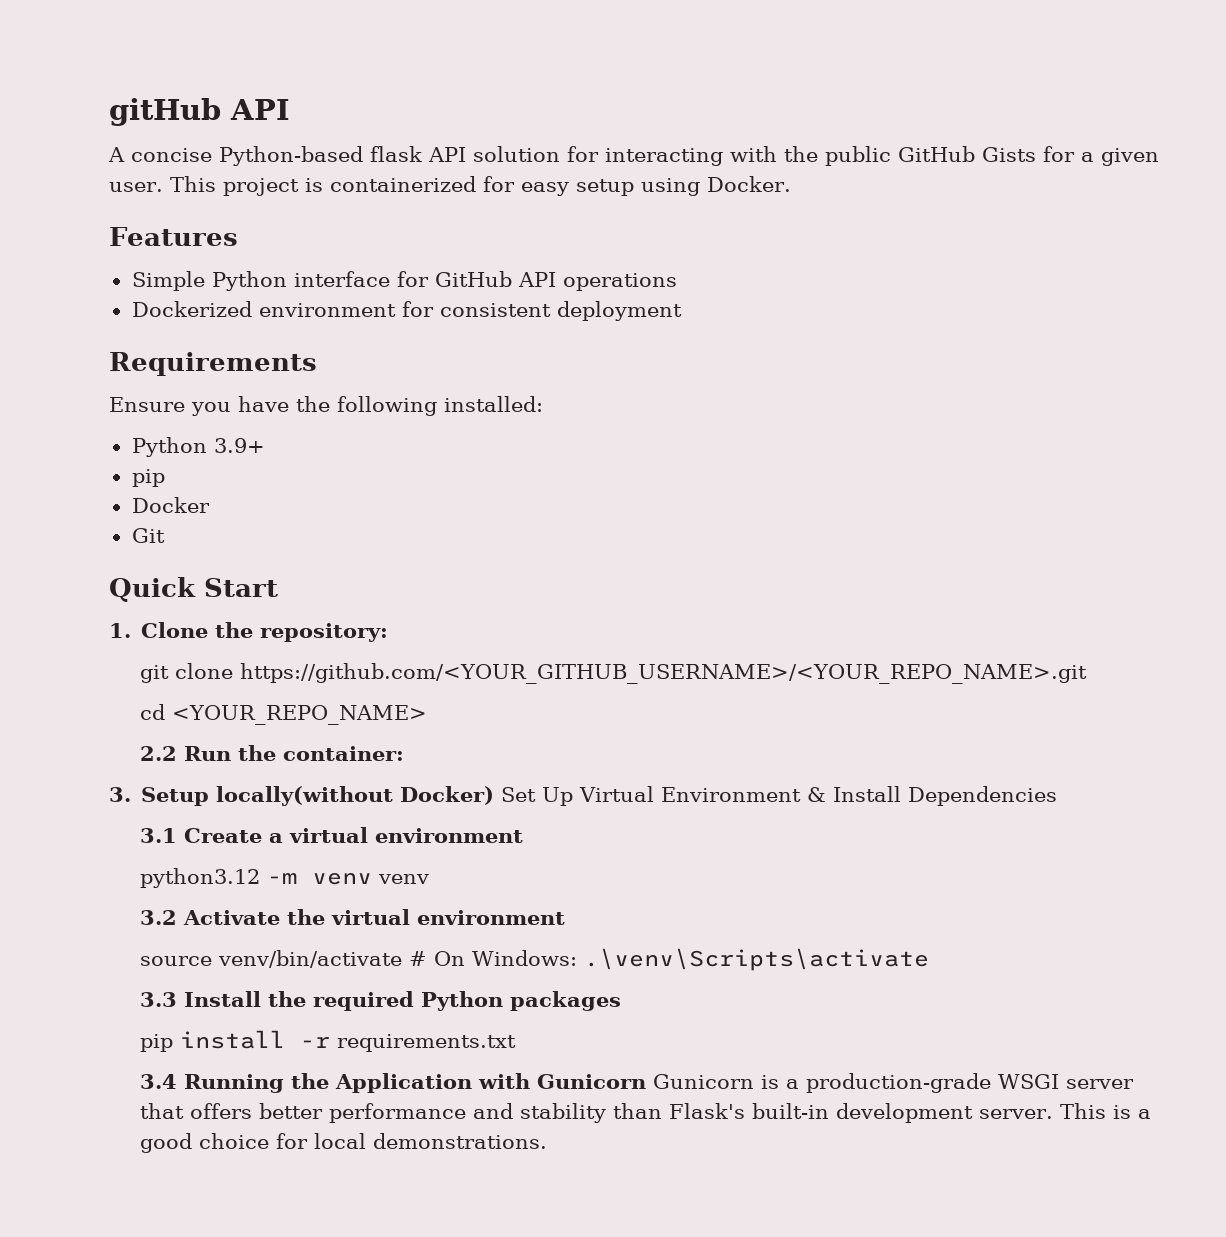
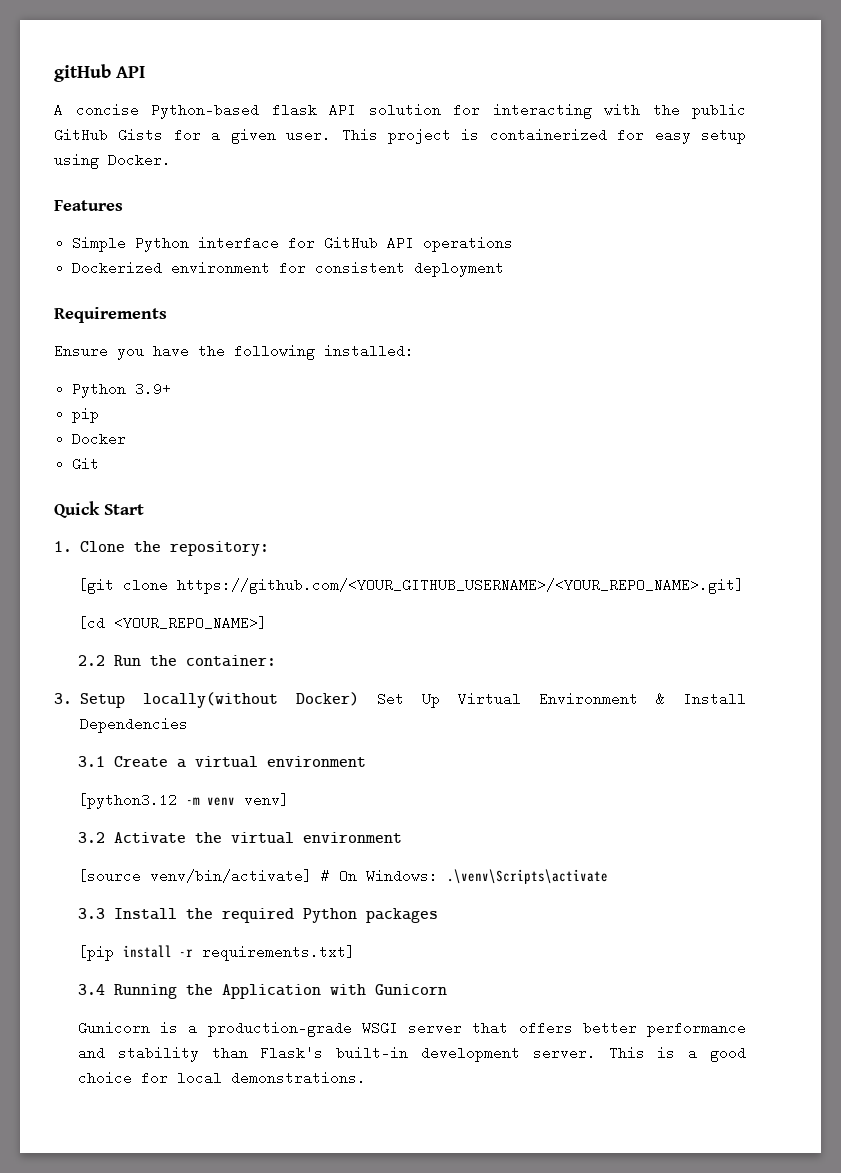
- git clone https://github.com/<YOUR_GITHUB_USERNAME>/<YOUR_REPO_NAME>.git
- cd <YOUR_REPO_NAME>
+ [git clone https://github.com/<YOUR_GITHUB_USERNAME>/<YOUR_REPO_NAME>.git]
+ [cd <YOUR_REPO_NAME>]
- python3.12 -m venv venv
+ [python3.12 -m venv venv]
- source venv/bin/activate # On Windows: .\venv\Scripts\activate
+ [source venv/bin/activate] # On Windows: .\venv\Scripts\activate
- pip install -r requirements.txt
+ [pip install -r requirements.txt]
- 3.4 Running the Application with Gunicorn Gunicorn is a production-grade WSGI server that offers better performance and stability than Flask's built-in development server.
+ 3.4 Running the Application with Gunicorn
+ Gunicorn is a production-grade WSGI server that offers better performance and stability than Flask's built-in development server.

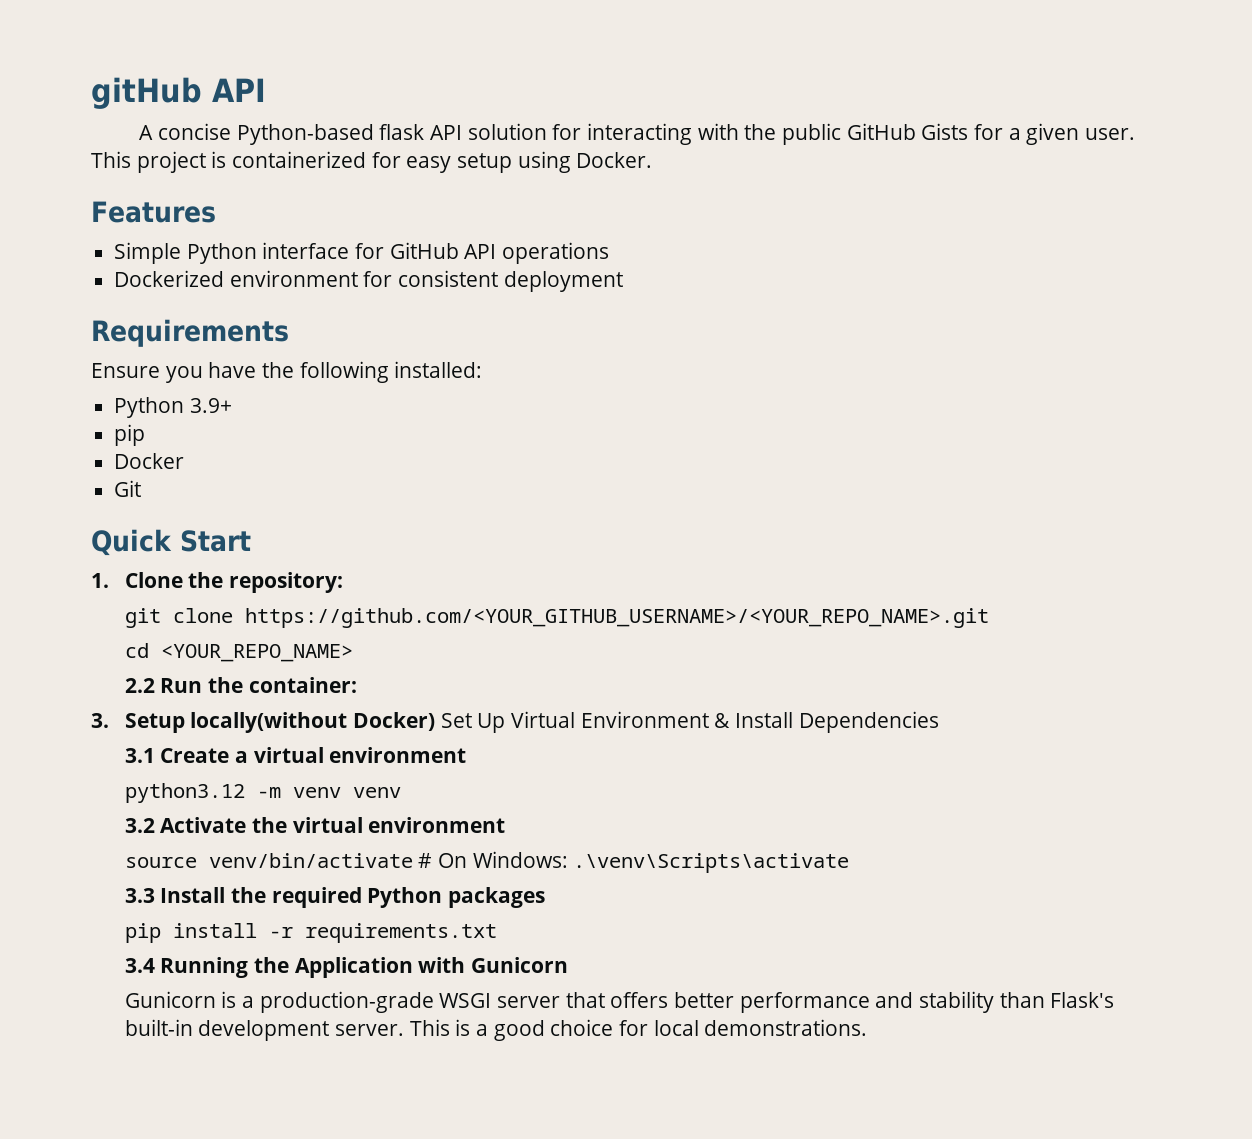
- [git clone https://github.com/<YOUR_GITHUB_USERNAME>/<YOUR_REPO_NAME>.git]
- [cd <YOUR_REPO_NAME>]
+ git clone https://github.com/<YOUR_GITHUB_USERNAME>/<YOUR_REPO_NAME>.git
+ cd <YOUR_REPO_NAME>
- [python3.12 -m venv venv]
+ python3.12 -m venv venv
- [source venv/bin/activate] # On Windows: .\venv\Scripts\activate
+ source venv/bin/activate # On Windows: .\venv\Scripts\activate
- [pip install -r requirements.txt]
+ pip install -r requirements.txt

